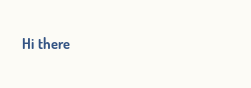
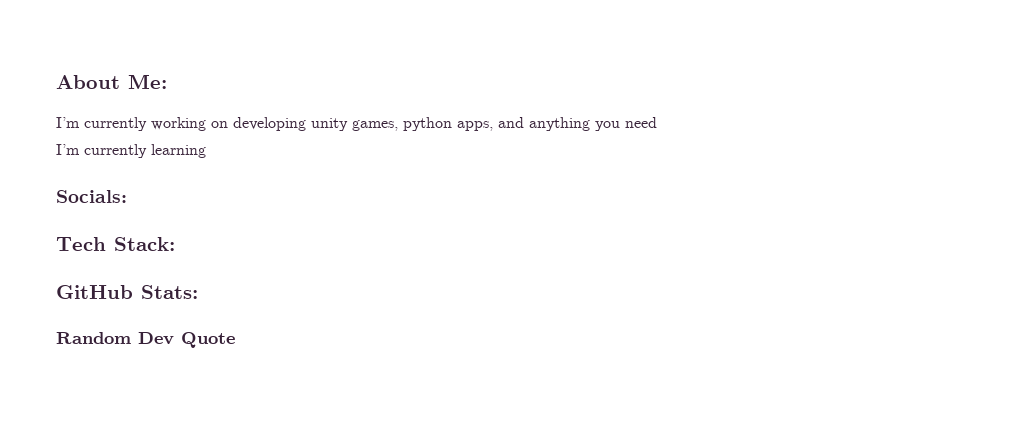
- Hi there
+ About Me:
+ I’m currently working on developing unity games, python apps, and anything you need
+ I’m currently learning
+ Socials:
+ Tech Stack:
+ GitHub Stats:
+ Random Dev Quote

